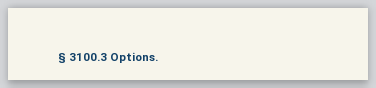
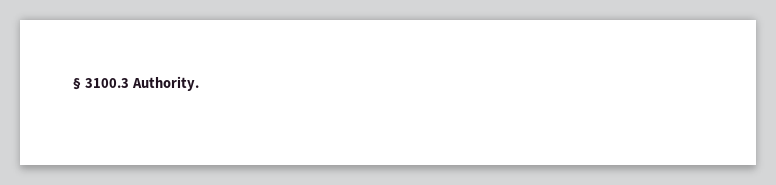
- § 3100.3 Options.
+ § 3100.3 Authority.

